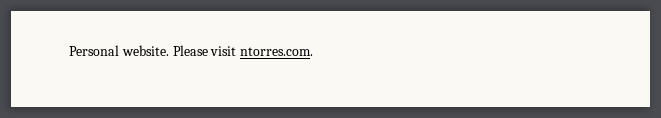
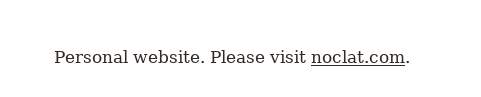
- Please visit ntorres.com.
+ Please visit noclat.com.

